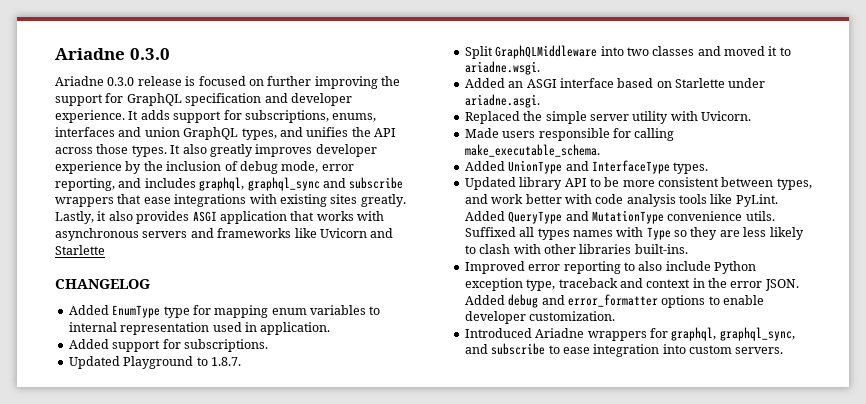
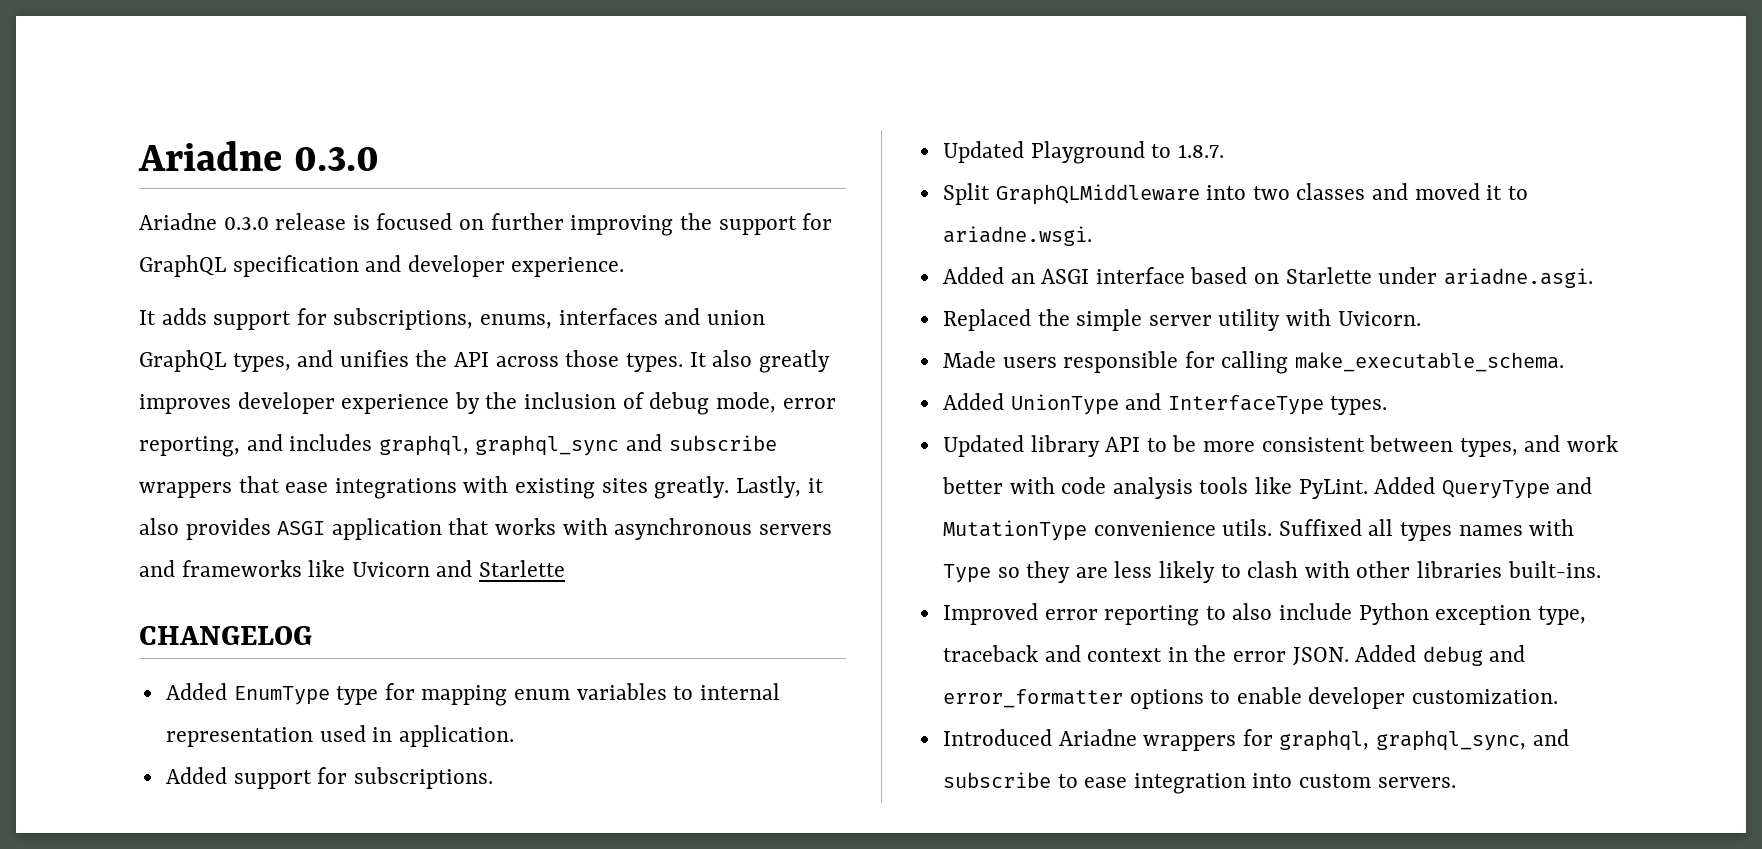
- Ariadne 0.3.0 release is focused on further improving the support for GraphQL specification and developer experience. It adds support for subscriptions, enums, interfaces and union GraphQL types, and unifies the API across those types.
+ Ariadne 0.3.0 release is focused on further improving the support for GraphQL specification and developer experience.
+ It adds support for subscriptions, enums, interfaces and union GraphQL types, and unifies the API across those types.

